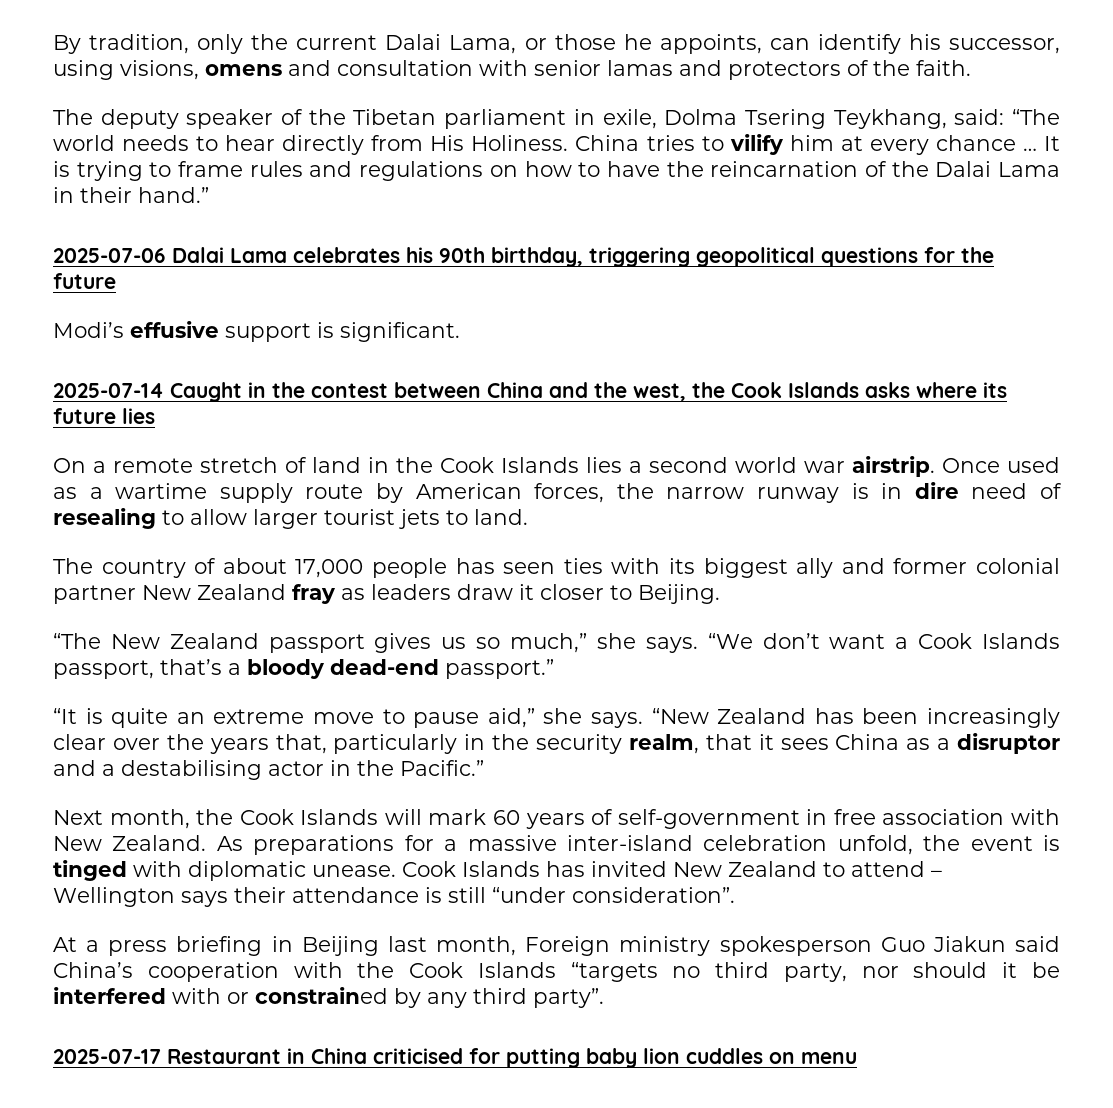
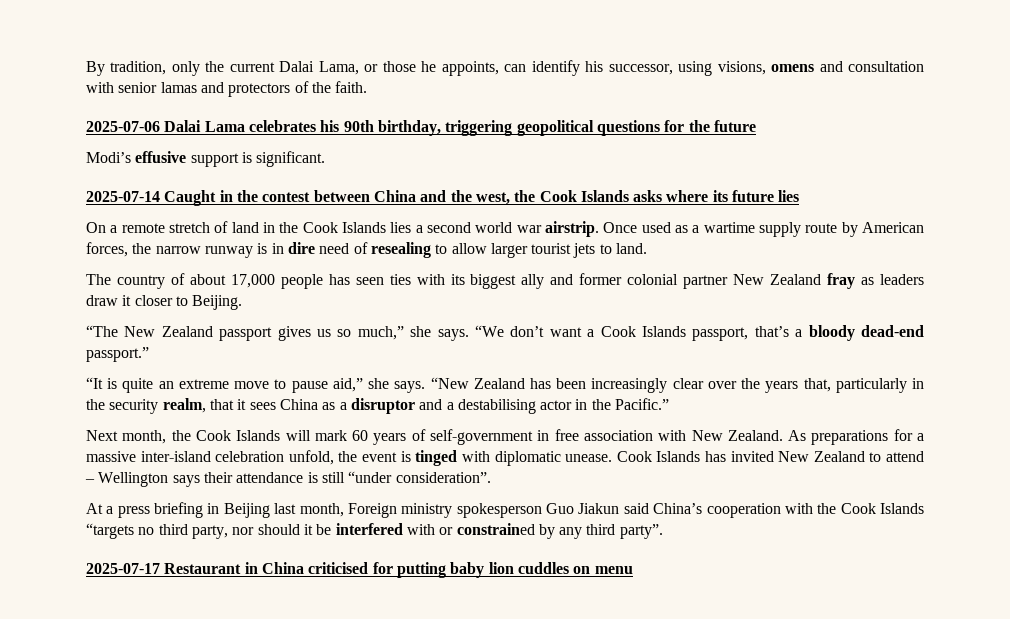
- The deputy speaker of the Tibetan parliament in exile, Dolma Tsering Teykhang, said: “The world needs to hear directly from His Holiness. China tries to vilify him at every chance … It is trying to frame rules and regulations on how to have the reincarnation of the Dalai Lama in their hand.”

